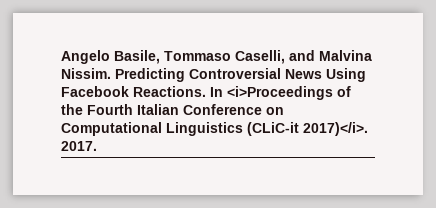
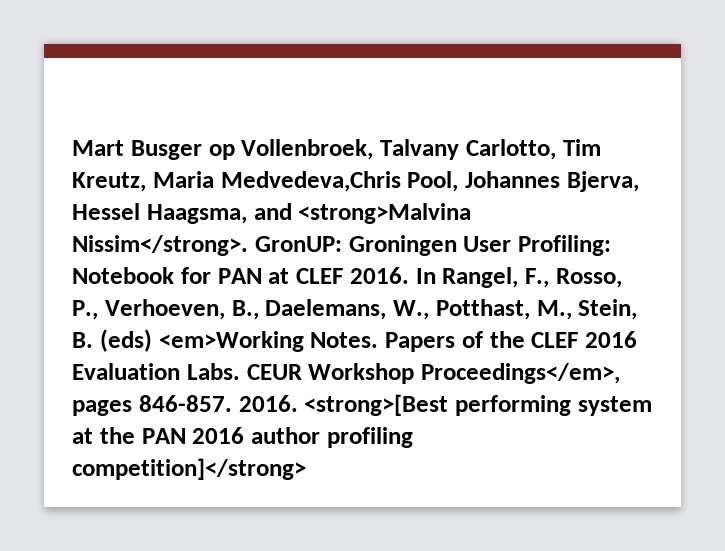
- Angelo Basile, Tommaso Caselli, and Malvina Nissim. Predicting Controversial News Using Facebook Reactions. In <i>Proceedings of the Fourth Italian Conference on Computational Linguistics (CLiC-it 2017)</i>. 2017.
+ Mart Busger op Vollenbroek, Talvany Carlotto, Tim Kreutz, Maria Medvedeva,Chris Pool, Johannes Bjerva, Hessel Haagsma, and <strong>Malvina Nissim</strong>. GronUP: Groningen User Profiling: Notebook for PAN at CLEF 2016. In Rangel, F., Rosso, P., Verhoeven, B., Daelemans, W., Potthast, M., Stein, B. (eds) <em>Working Notes. Papers of the CLEF 2016 Evaluation Labs. CEUR Workshop Proceedings</em>, pages 846-857. 2016. <strong>[Best performing system at the PAN 2016 author profiling competition]</strong>

